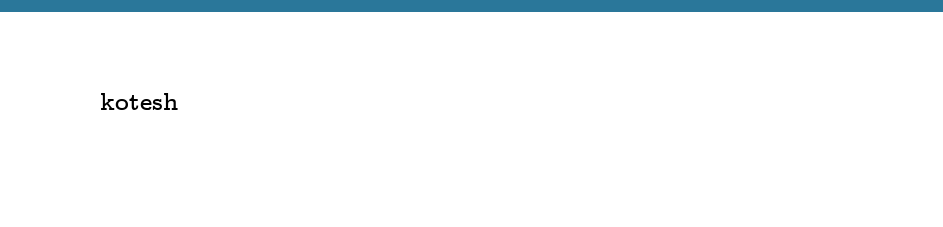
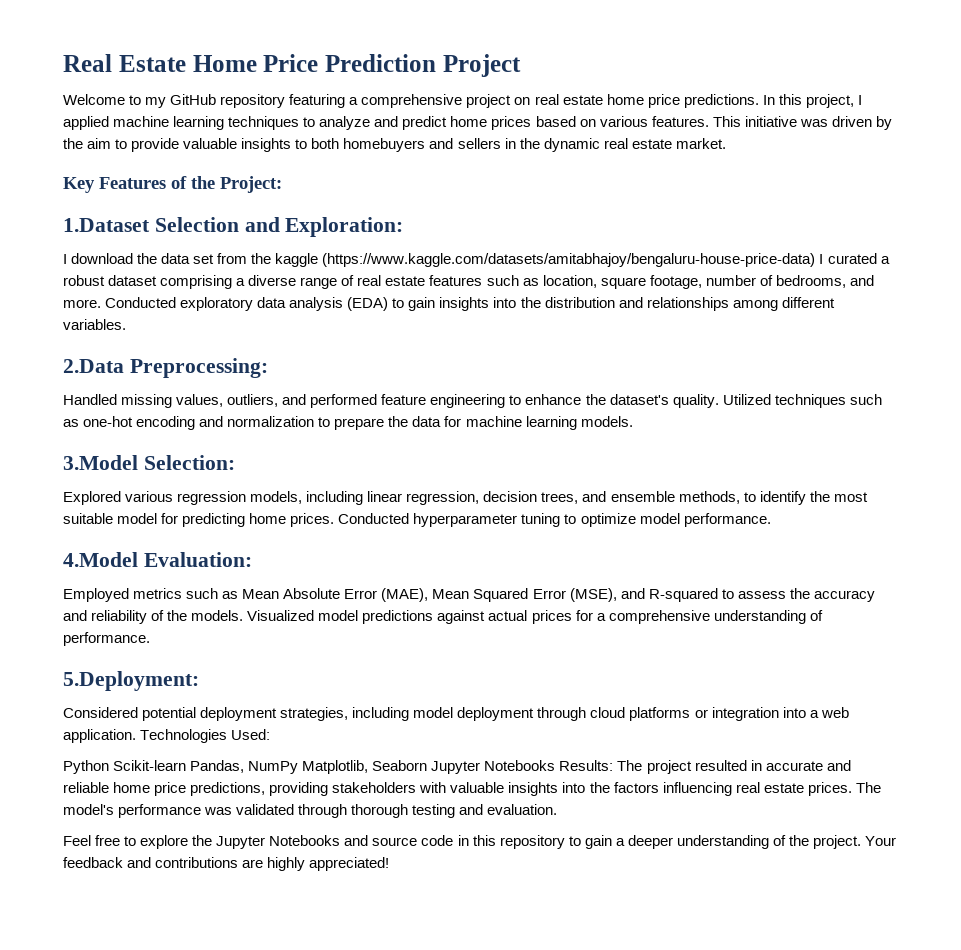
- kotesh
+ Real Estate Home Price Prediction Project
+ Welcome to my GitHub repository featuring a comprehensive project on real estate home price predictions. In this project, I applied machine learning techniques to analyze and predict home prices based on various features. This initiative was driven by the aim to provide valuable insights to both homebuyers and sellers in the dynamic real estate market.
+ Key Features of the Project:
+ 1.Dataset Selection and Exploration:
+ I download the data set from the kaggle (https://www.kaggle.com/datasets/amitabhajoy/bengaluru-house-price-data) I curated a robust dataset comprising a diverse range of real estate features such as location, square footage, number of bedrooms, and more. Conducted exploratory data analysis (EDA) to gain insights into the distribution and relationships among different variables.
+ 2.Data Preprocessing:
+ Handled missing values, outliers, and performed feature engineering to enhance the dataset's quality. Utilized techniques such as one-hot encoding and normalization to prepare the data for machine learning models.
+ 3.Model Selection:
+ Explored various regression models, including linear regression, decision trees, and ensemble methods, to identify the most suitable model for predicting home prices. Conducted hyperparameter tuning to optimize model performance.
+ 4.Model Evaluation:
+ Employed metrics such as Mean Absolute Error (MAE), Mean Squared Error (MSE), and R-squared to assess the accuracy and reliability of the models. Visualized model predictions against actual prices for a comprehensive understanding of performance.
+ 5.Deployment:
+ Considered potential deployment strategies, including model deployment through cloud platforms or integration into a web application. Technologies Used:
+ Python Scikit-learn Pandas, NumPy Matplotlib, Seaborn Jupyter Notebooks Results: The project resulted in accurate and reliable home price predictions, providing stakeholders with valuable insights into the factors influencing real estate prices. The model's performance was validated through thorough testing and evaluation.
+ Feel free to explore the Jupyter Notebooks and source code in this repository to gain a deeper understanding of the project. Your feedback and contributions are highly appreciated!

